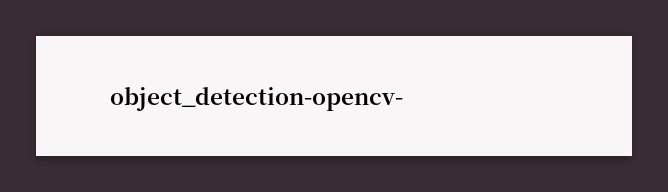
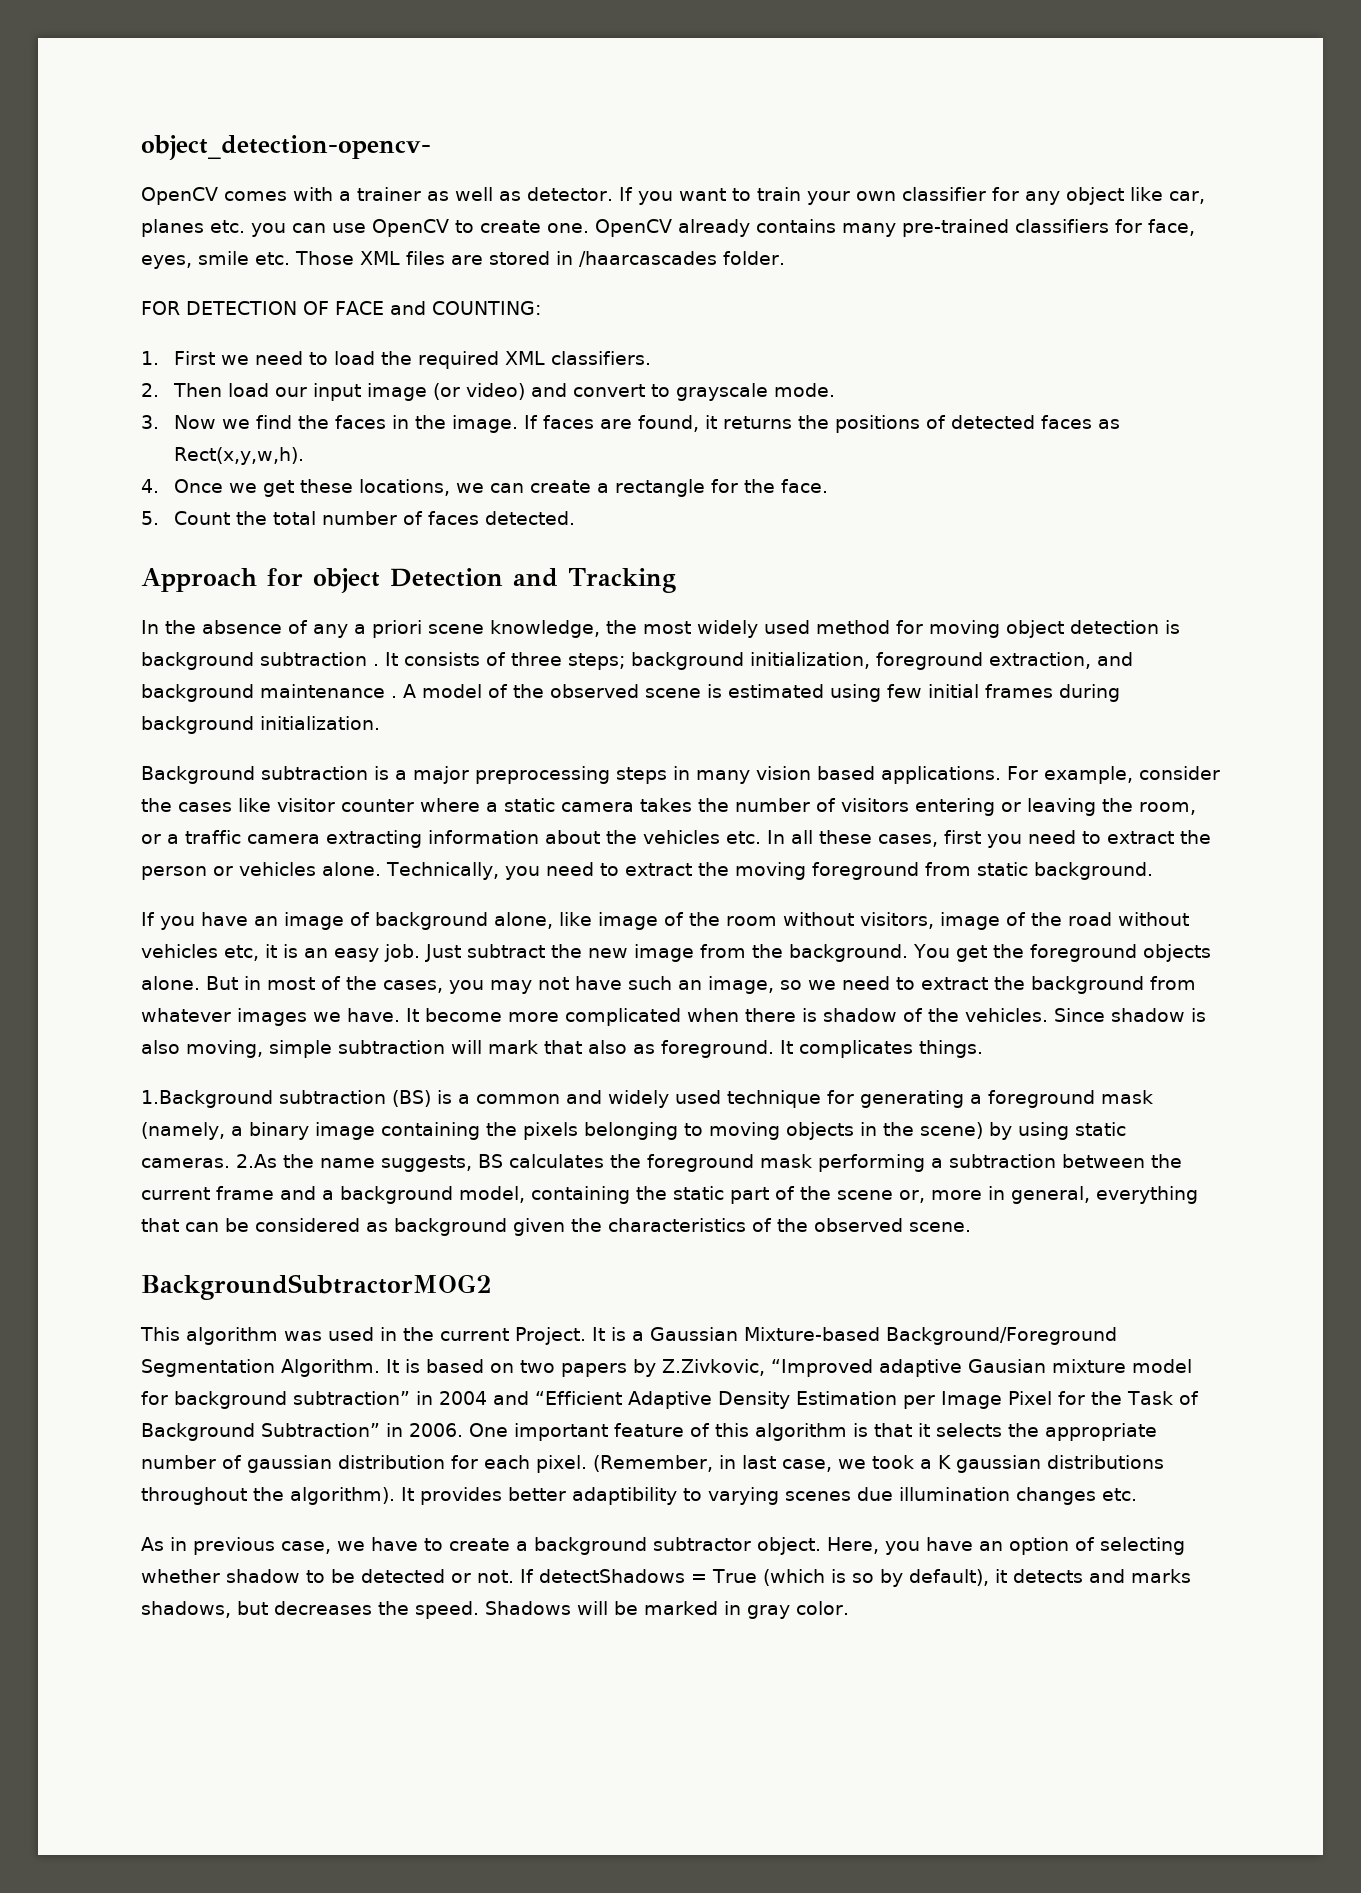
+ OpenCV comes with a trainer as well as detector. If you want to train your own classifier for any object like car, planes etc. you can use OpenCV to create one. OpenCV already contains many pre-trained classifiers for face, eyes, smile etc. Those XML files are stored in /haarcascades folder.
+ FOR DETECTION OF FACE and COUNTING:
+ 1. First we need to load the required XML classifiers.
+ 2. Then load our input image (or video) and convert to grayscale mode.
+ 3. Now we find the faces in the image. If faces are found, it returns the positions of detected faces as Rect(x,y,w,h).
+ 4. Once we get these locations, we can create a rectangle for the face.
+ 5. Count the total number of faces detected.
+ Approach for object Detection and Tracking
+ In the absence of any a priori scene knowledge, the most widely used method for moving object detection is background subtraction . It consists of three steps; background initialization, foreground extraction, and background maintenance . A model of the observed scene is estimated using few initial frames during background initialization.
+ Background subtraction is a major preprocessing steps in many vision based applications. For example, consider the cases like visitor counter where a static camera takes the number of visitors entering or leaving the room, or a traffic camera extracting information about the vehicles etc. In all these cases, first you need to extract the person or vehicles alone. Technically, you need to extract the moving foreground from static background.
+ If you have an image of background alone, like image of the room without visitors, image of the road without vehicles etc, it is an easy job. Just subtract the new image from the background. You get the foreground objects alone. But in most of the cases, you may not have such an image, so we need to extract the background from whatever images we have. It become more complicated when there is shadow of the vehicles. Since shadow is also moving, simple subtraction will mark that also as foreground. It complicates things.
+ 1.Background subtraction (BS) is a common and widely used technique for generating a foreground mask (namely, a binary image containing the pixels belonging to moving objects in the scene) by using static cameras. 2.As the name suggests, BS calculates the foreground mask performing a subtraction between the current frame and a background model, containing the static part of the scene or, more in general, everything that can be considered as background given the characteristics of the observed scene.
+ BackgroundSubtractorMOG2
+ This algorithm was used in the current Project. It is a Gaussian Mixture-based Background/Foreground Segmentation Algorithm. It is based on two papers by Z.Zivkovic, “Improved adaptive Gausian mixture model for background subtraction” in 2004 and “Efficient Adaptive Density Estimation per Image Pixel for the Task of Background Subtraction” in 2006. One important feature of this algorithm is that it selects the appropriate number of gaussian distribution for each pixel. (Remember, in last case, we took a K gaussian distributions throughout the algorithm). It provides better adaptibility to varying scenes due illumination changes etc.
+ As in previous case, we have to create a background subtractor object. Here, you have an option of selecting whether shadow to be detected or not. If detectShadows = True (which is so by default), it detects and marks shadows, but decreases the speed. Shadows will be marked in gray color.

